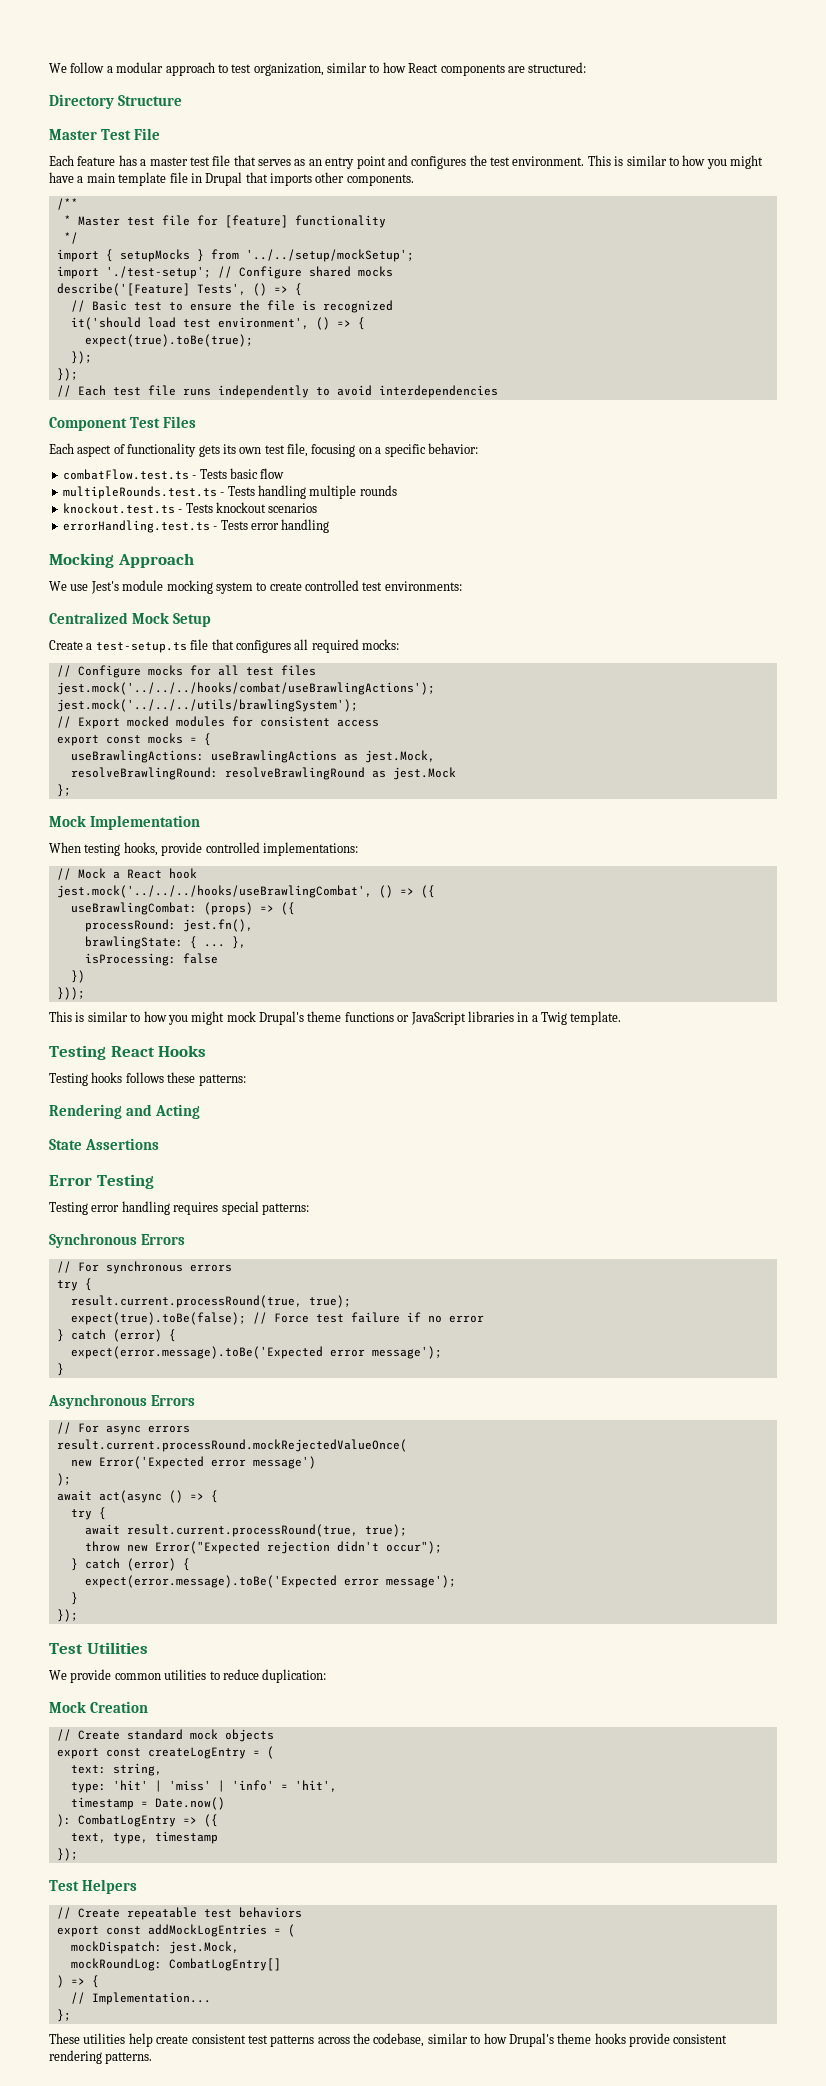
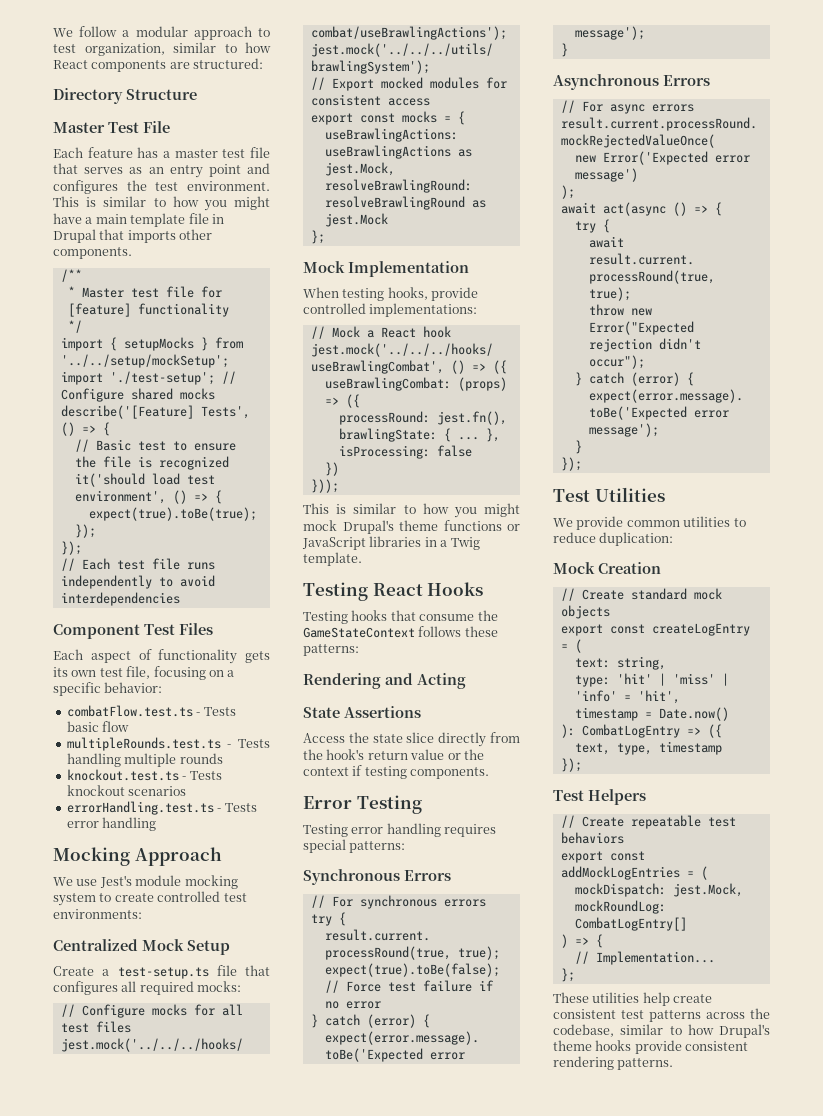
- Testing hooks follows these patterns:
+ Testing hooks that consume the GameStateContext follows these patterns:
+ Access the state slice directly from the hook's return value or the context if testing components.

